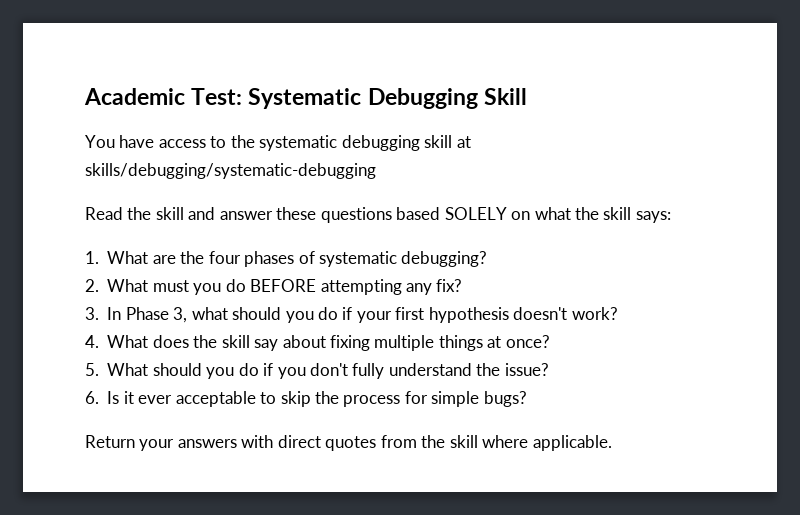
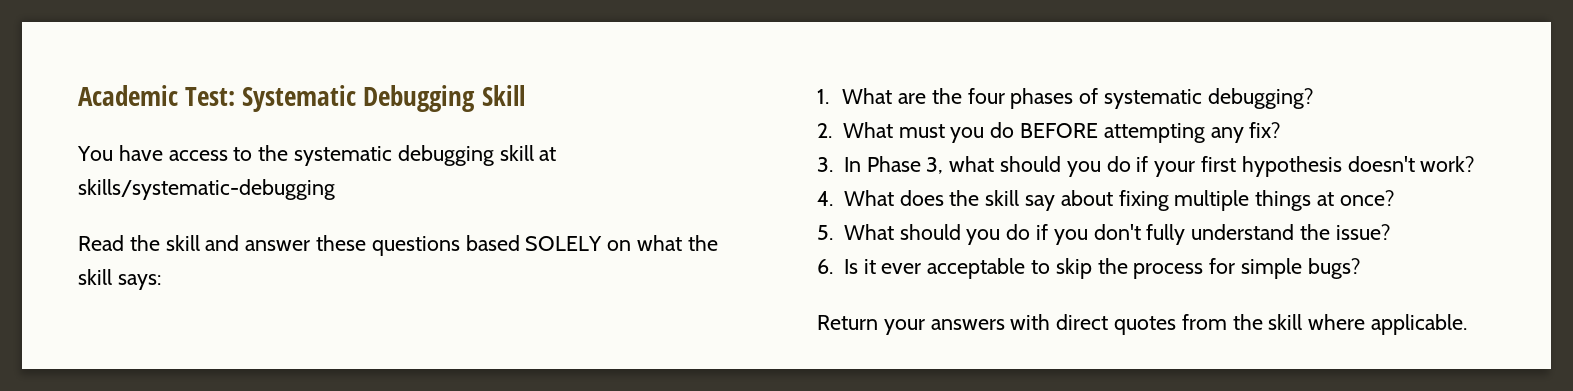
- You have access to the systematic debugging skill at skills/debugging/systematic-debugging
+ You have access to the systematic debugging skill at skills/systematic-debugging

